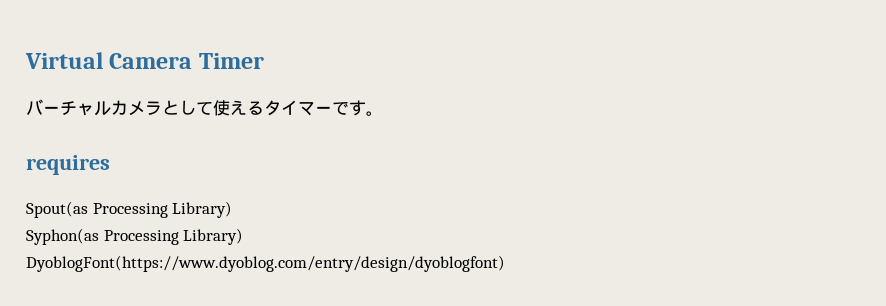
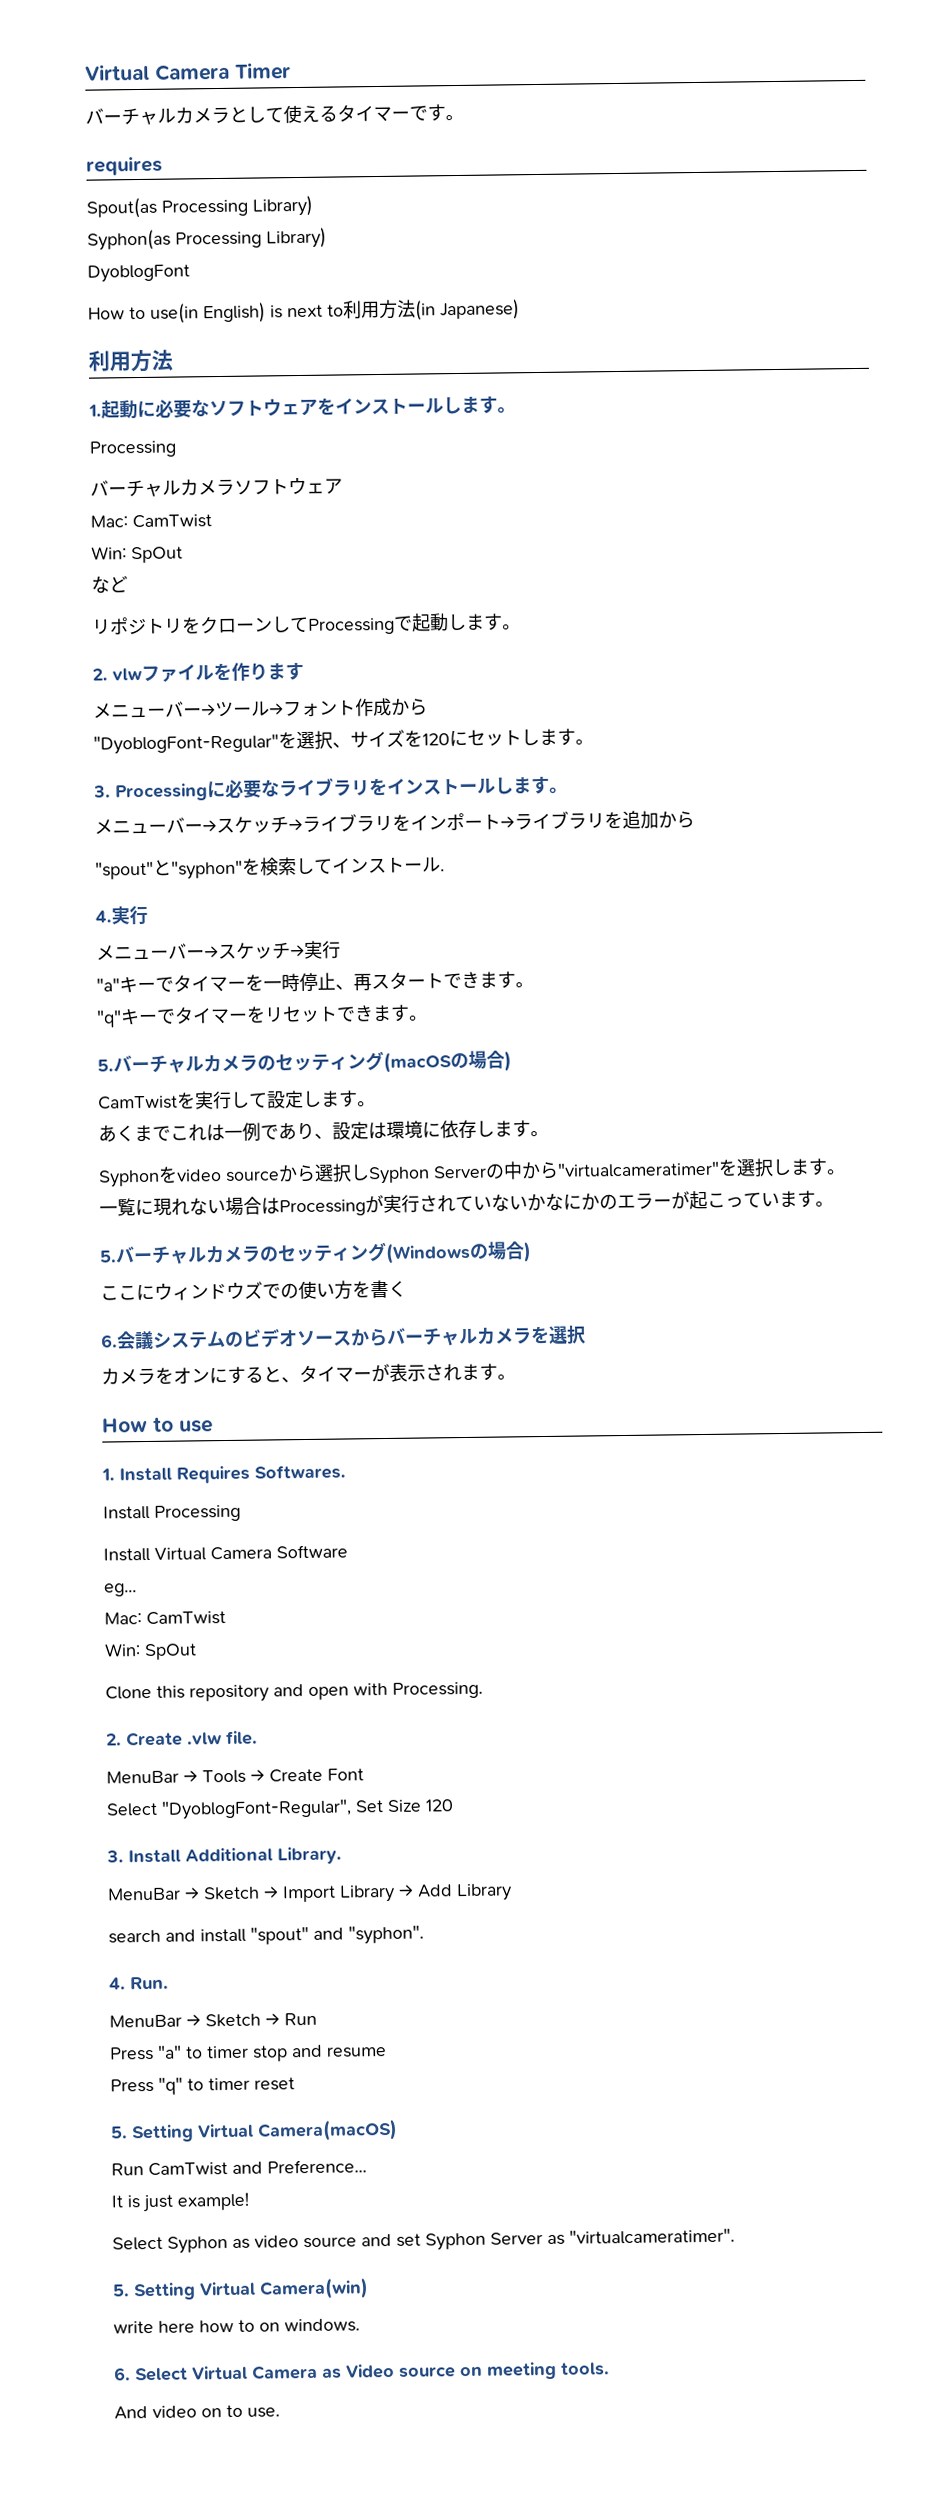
- DyoblogFont(https://www.dyoblog.com/entry/design/dyoblogfont)
+ DyoblogFont
+ How to use(in English) is next to利用方法(in Japanese)
+ 利用方法
+ 1.起動に必要なソフトウェアをインストールします。
+ Processing
+ バーチャルカメラソフトウェア
+ Mac: CamTwist
+ Win: SpOut
+ など
+ リポジトリをクローンしてProcessingで起動します。
+ 2. vlwファイルを作ります
+ メニューバー→ツール→フォント作成から
+ "DyoblogFont-Regular"を選択、サイズを120にセットします。
+ 3. Processingに必要なライブラリをインストールします。
+ メニューバー→スケッチ→ライブラリをインポート→ライブラリを追加から
+ "spout"と"syphon"を検索してインストール.
+ 4.実行
+ メニューバー→スケッチ→実行
+ "a"キーでタイマーを一時停止、再スタートできます。
+ "q"キーでタイマーをリセットできます。
+ 5.バーチャルカメラのセッティング(macOSの場合)
+ CamTwistを実行して設定します。
+ あくまでこれは一例であり、設定は環境に依存します。
+ Syphonをvideo sourceから選択しSyphon Serverの中から"virtualcameratimer"を選択します。
+ 一覧に現れない場合はProcessingが実行されていないかなにかのエラーが起こっています。
+ 5.バーチャルカメラのセッティング(Windowsの場合)
+ ここにウィンドウズでの使い方を書く
+ 6.会議システムのビデオソースからバーチャルカメラを選択
+ カメラをオンにすると、タイマーが表示されます。
+ How to use
+ 1. Install Requires Softwares.
+ Install Processing
+ Install Virtual Camera Software
+ eg...
+ Mac: CamTwist
+ Win: SpOut
+ Clone this repository and open with Processing.
+ 2. Create .vlw file.
+ MenuBar → Tools → Create Font
+ Select "DyoblogFont-Regular", Set Size 120
+ 3. Install Additional Library.
+ MenuBar → Sketch → Import Library → Add Library
+ search and install "spout" and "syphon".
+ 4. Run.
+ MenuBar → Sketch → Run
+ Press "a" to timer stop and resume
+ Press "q" to timer reset
+ 5. Setting Virtual Camera(macOS)
+ Run CamTwist and Preference...
+ It is just example!
+ Select Syphon as video source and set Syphon Server as "virtualcameratimer".
+ 5. Setting Virtual Camera(win)
+ write here how to on windows.
+ 6. Select Virtual Camera as Video source on meeting tools.
+ And video on to use.

